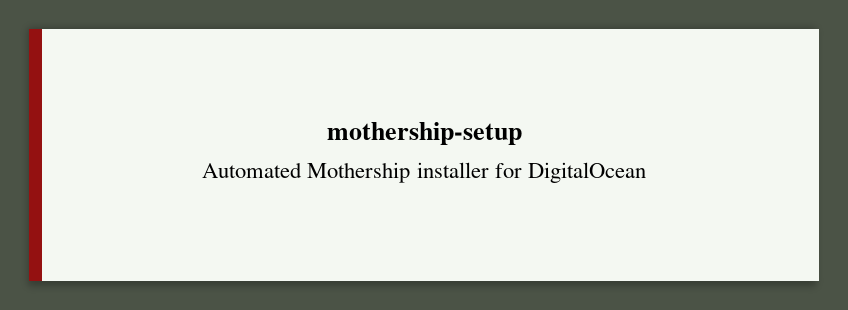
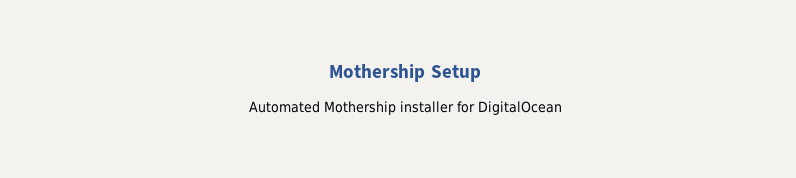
- mothership-setup
+ Mothership Setup

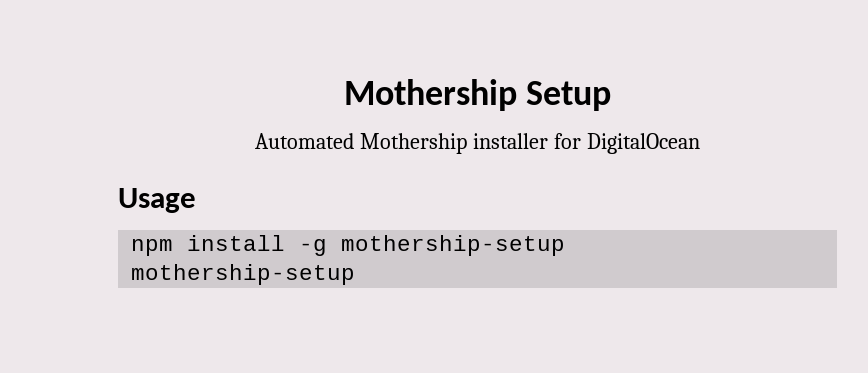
+ Usage
+ npm install -g mothership-setup
+ mothership-setup

